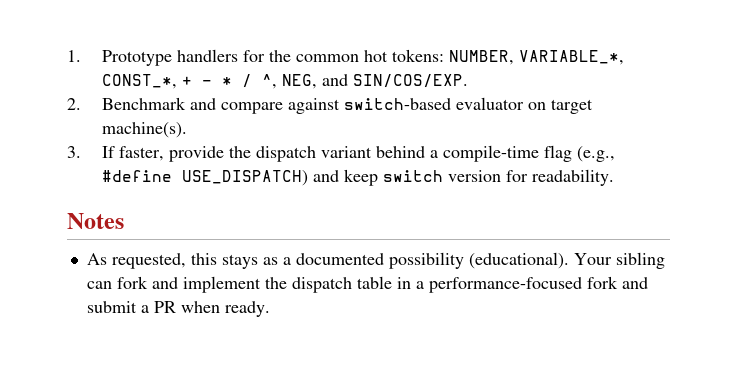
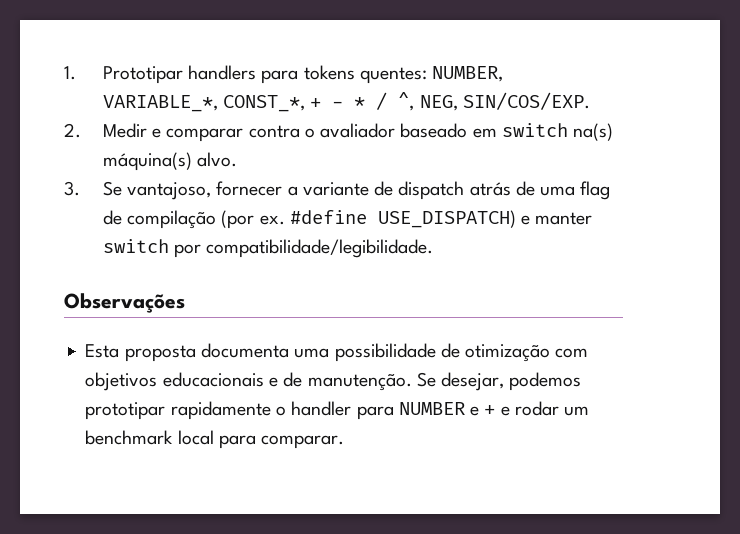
- 1. Prototype handlers for the common hot tokens: NUMBER, VARIABLE_*, CONST_*, + - * / ^, NEG, and SIN/COS/EXP.
+ 1. Prototipar handlers para tokens quentes: NUMBER, VARIABLE_*, CONST_*, + - * / ^, NEG, SIN/COS/EXP.
- 2. Benchmark and compare against switch-based evaluator on target machine(s).
- 3. If faster, provide the dispatch variant behind a compile-time flag (e.g., #define USE_DISPATCH) and keep switch version for readability.
- Notes
- As requested, this stays as a documented possibility (educational). Your sibling can fork and implement the dispatch table in a performance-focused fork and submit a PR when ready.
+ 2. Medir e comparar contra o avaliador baseado em switch na(s) máquina(s) alvo.
+ 3. Se vantajoso, fornecer a variante de dispatch atrás de uma flag de compilação (por ex. #define USE_DISPATCH) e manter switch por compatibilidade/legibilidade.
+ Observações
+ Esta proposta documenta uma possibilidade de otimização com objetivos educacionais e de manutenção. Se desejar, podemos prototipar rapidamente o handler para NUMBER e + e rodar um benchmark local para comparar.

